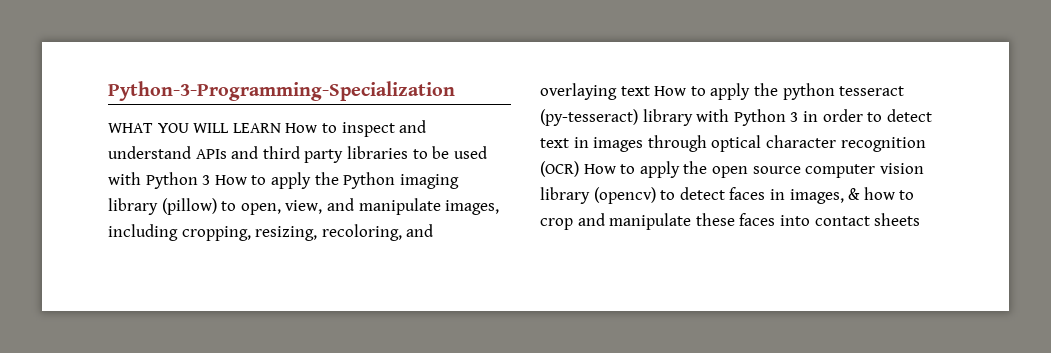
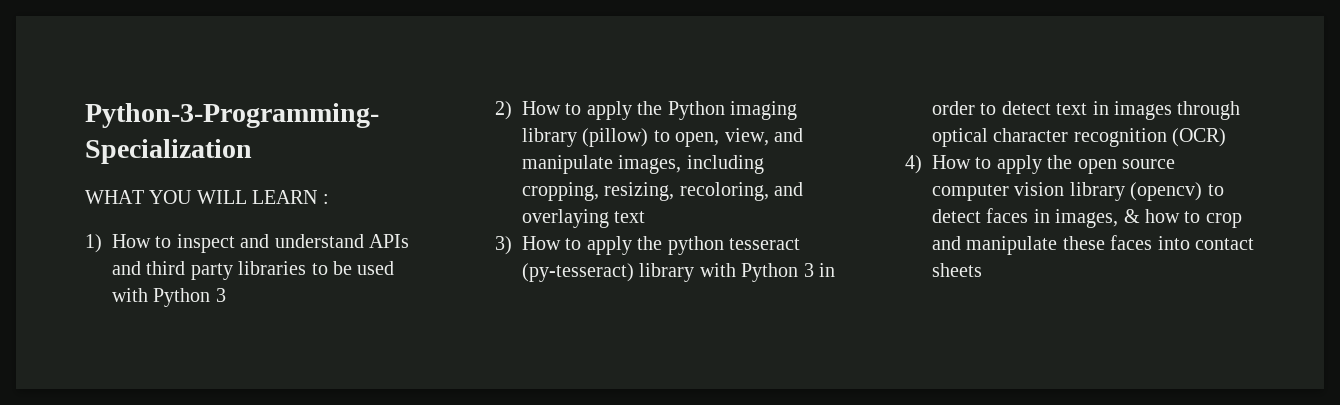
- WHAT YOU WILL LEARN How to inspect and understand APIs and third party libraries to be used with Python 3 How to apply the Python imaging library (pillow) to open, view, and manipulate images, including cropping, resizing, recoloring, and overlaying text How to apply the python tesseract (py-tesseract) library with Python 3 in order to detect text in images through optical character recognition (OCR) How to apply the open source computer vision library (opencv) to detect faces in images, & how to crop and manipulate these faces into contact sheets
+ WHAT YOU WILL LEARN :
+ 1) How to inspect and understand APIs and third party libraries to be used with Python 3
+ 2) How to apply the Python imaging library (pillow) to open, view, and manipulate images, including cropping, resizing, recoloring, and overlaying text
+ 3) How to apply the python tesseract (py-tesseract) library with Python 3 in order to detect text in images through optical character recognition (OCR)
+ 4) How to apply the open source computer vision library (opencv) to detect faces in images, & how to crop and manipulate these faces into contact sheets

